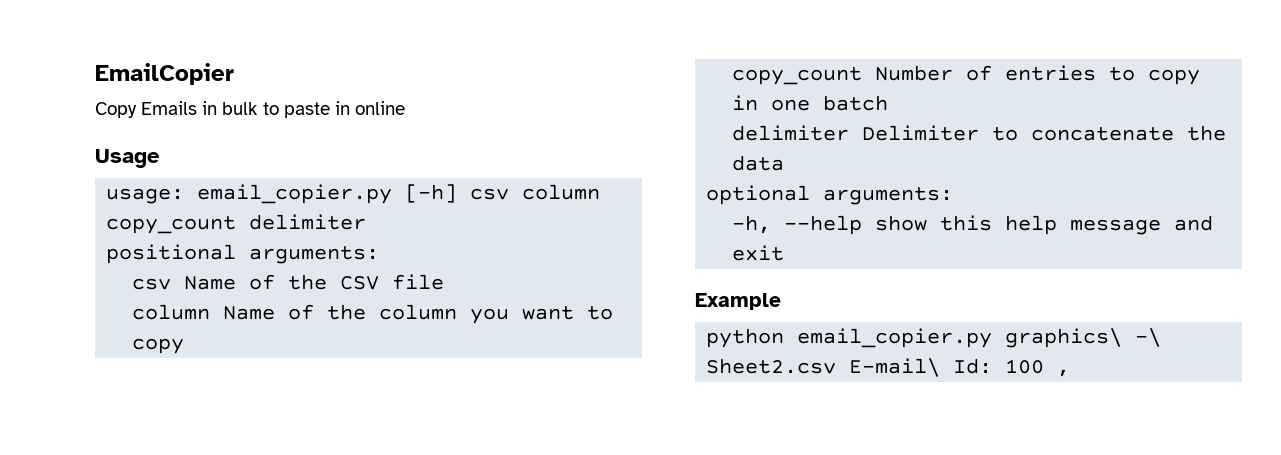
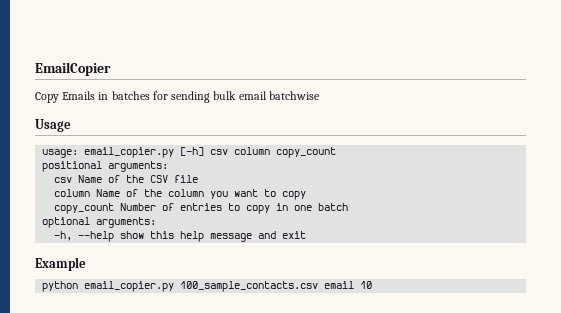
- Copy Emails in bulk to paste in online
+ Copy Emails in batches for sending bulk email batchwise
- usage: email_copier.py [-h] csv column copy_count delimiter
+ usage: email_copier.py [-h] csv column copy_count
- delimiter Delimiter to concatenate the data
- python email_copier.py graphics\ -\ Sheet2.csv E-mail\ Id: 100 ,
+ python email_copier.py 100_sample_contacts.csv email 10

